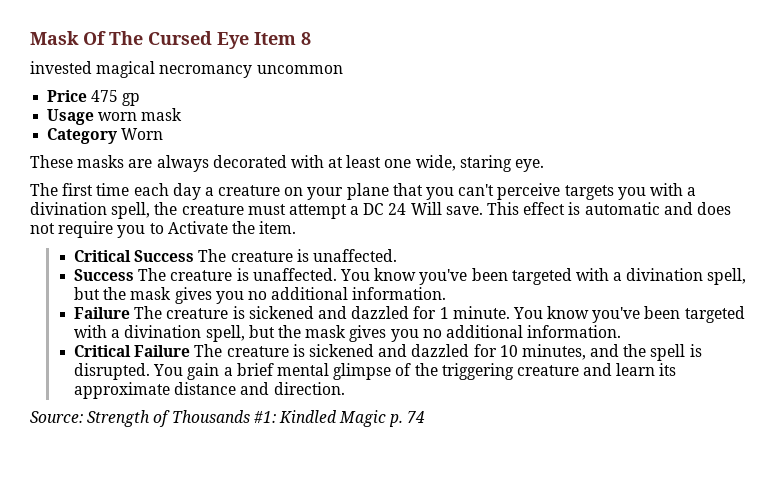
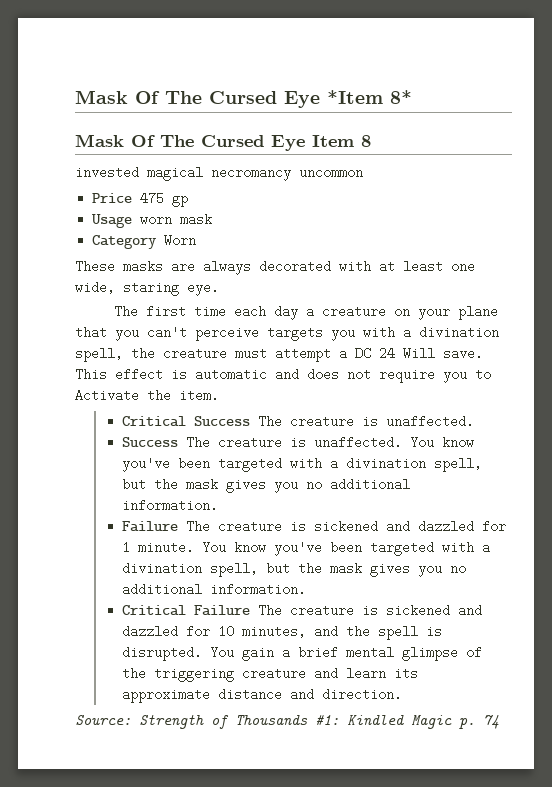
+ Mask Of The Cursed Eye *Item 8*

